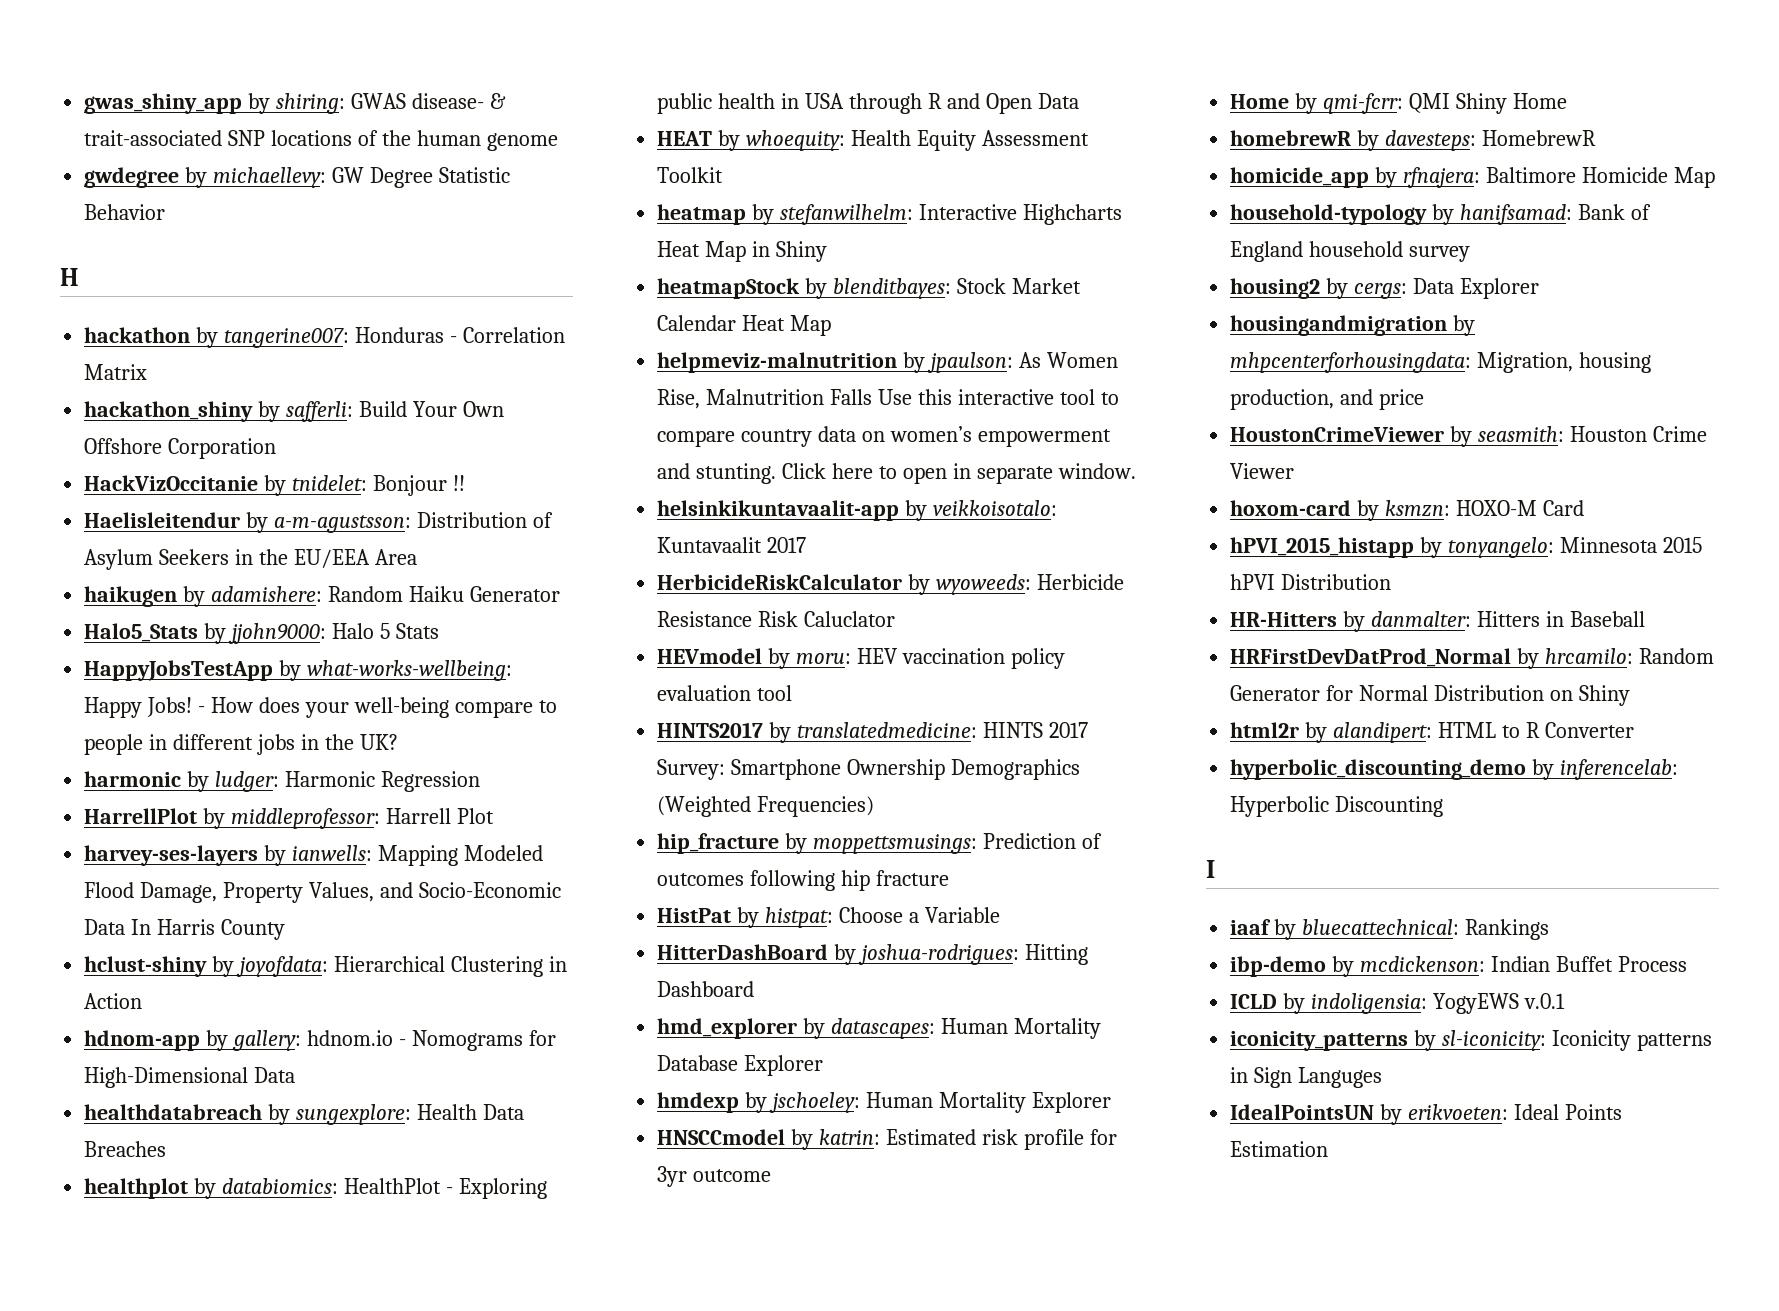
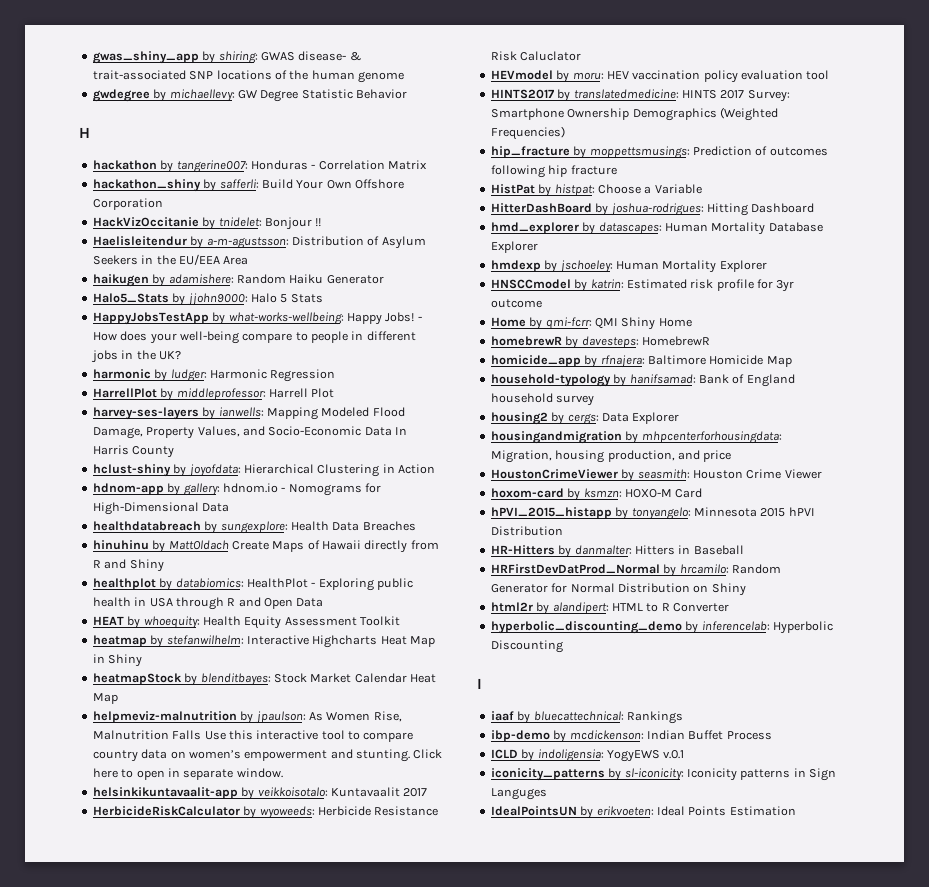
+ hinuhinu by MattOldach Create Maps of Hawaii directly from R and Shiny

